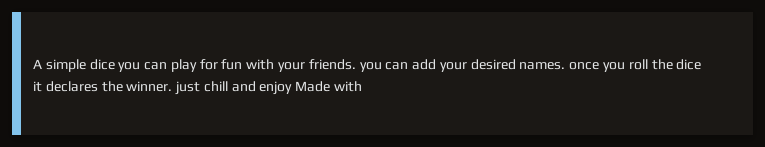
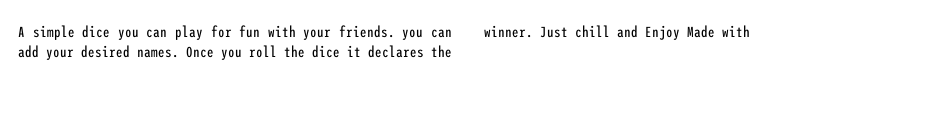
- A simple dice you can play for fun with your friends. you can add your desired names. once you roll the dice it declares the winner. just chill and enjoy Made with
+ A simple dice you can play for fun with your friends. you can add your desired names. Once you roll the dice it declares the winner. Just chill and Enjoy Made with

